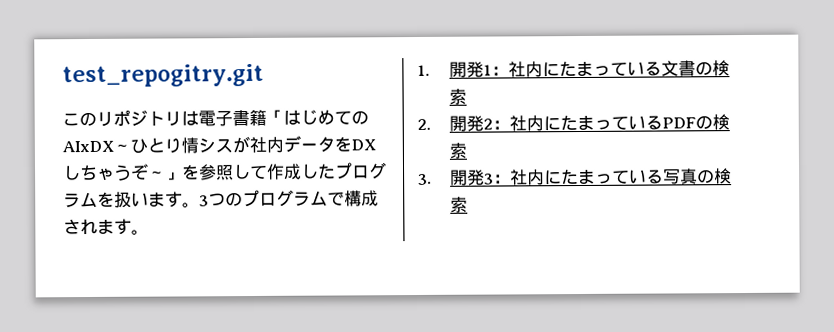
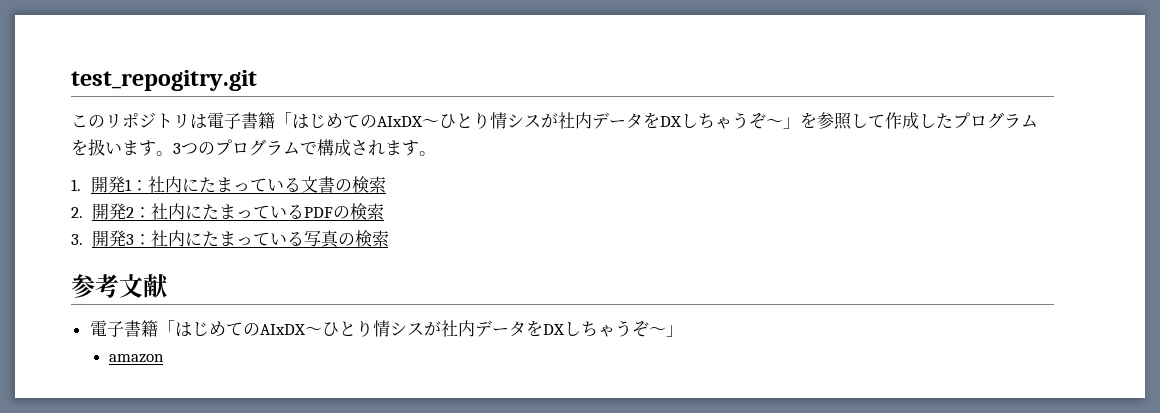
+ 参考文献
+ 電子書籍「はじめてのAIxDX～ひとり情シスが社内データをDXしちゃうぞ～」
+ amazon

